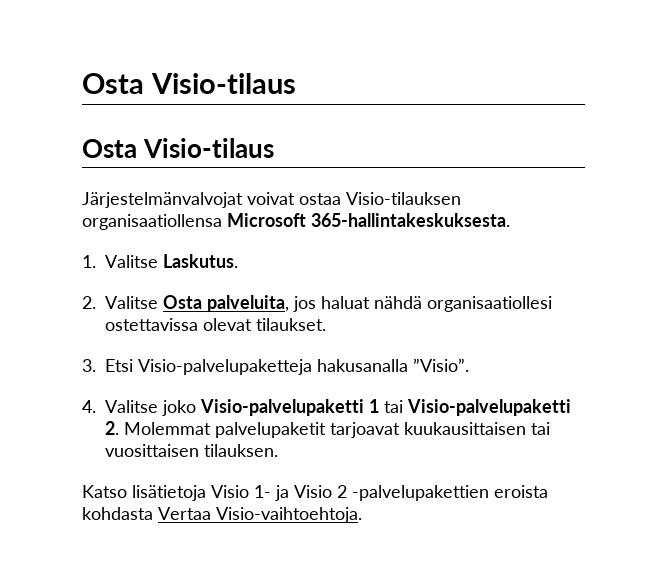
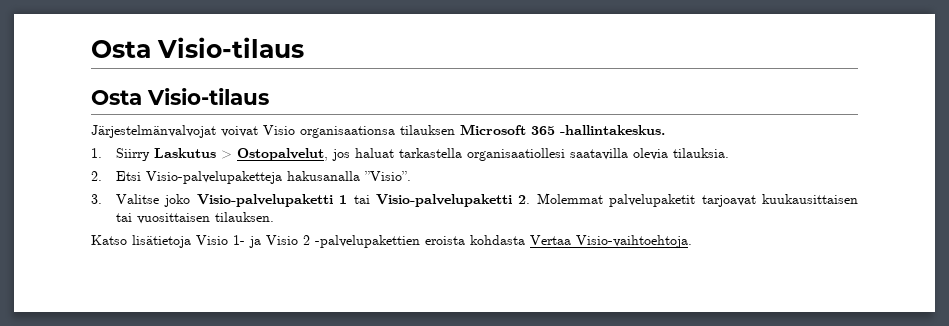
- Järjestelmänvalvojat voivat ostaa Visio-tilauksen organisaatiollensa Microsoft 365-hallintakeskuksesta.
- 1. Valitse Laskutus.
- 2. Valitse Osta palveluita, jos haluat nähdä organisaatiollesi ostettavissa olevat tilaukset.
- 3. Etsi Visio-palvelupaketteja hakusanalla ”Visio”.
+ Järjestelmänvalvojat voivat Visio organisaationsa tilauksen Microsoft 365 -hallintakeskus.
+ 1. Siirry Laskutus > Ostopalvelut, jos haluat tarkastella organisaatiollesi saatavilla olevia tilauksia.
+ 2. Etsi Visio-palvelupaketteja hakusanalla ”Visio”.
- 4. Valitse joko Visio-palvelupaketti 1 tai Visio-palvelupaketti 2. Molemmat palvelupaketit tarjoavat kuukausittaisen tai vuosittaisen tilauksen.
+ 3. Valitse joko Visio-palvelupaketti 1 tai Visio-palvelupaketti 2. Molemmat palvelupaketit tarjoavat kuukausittaisen tai vuosittaisen tilauksen.

